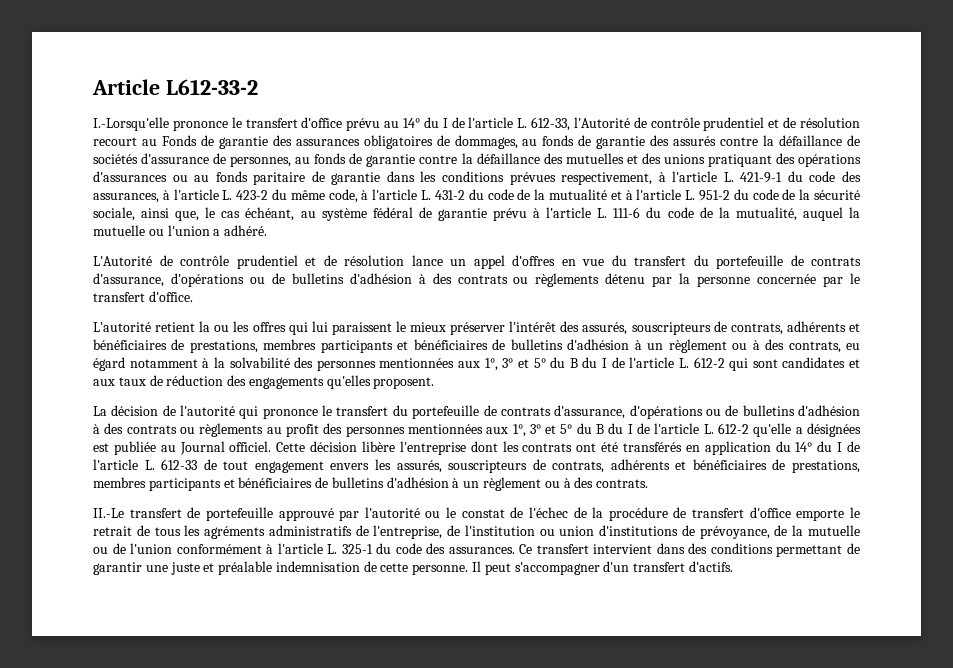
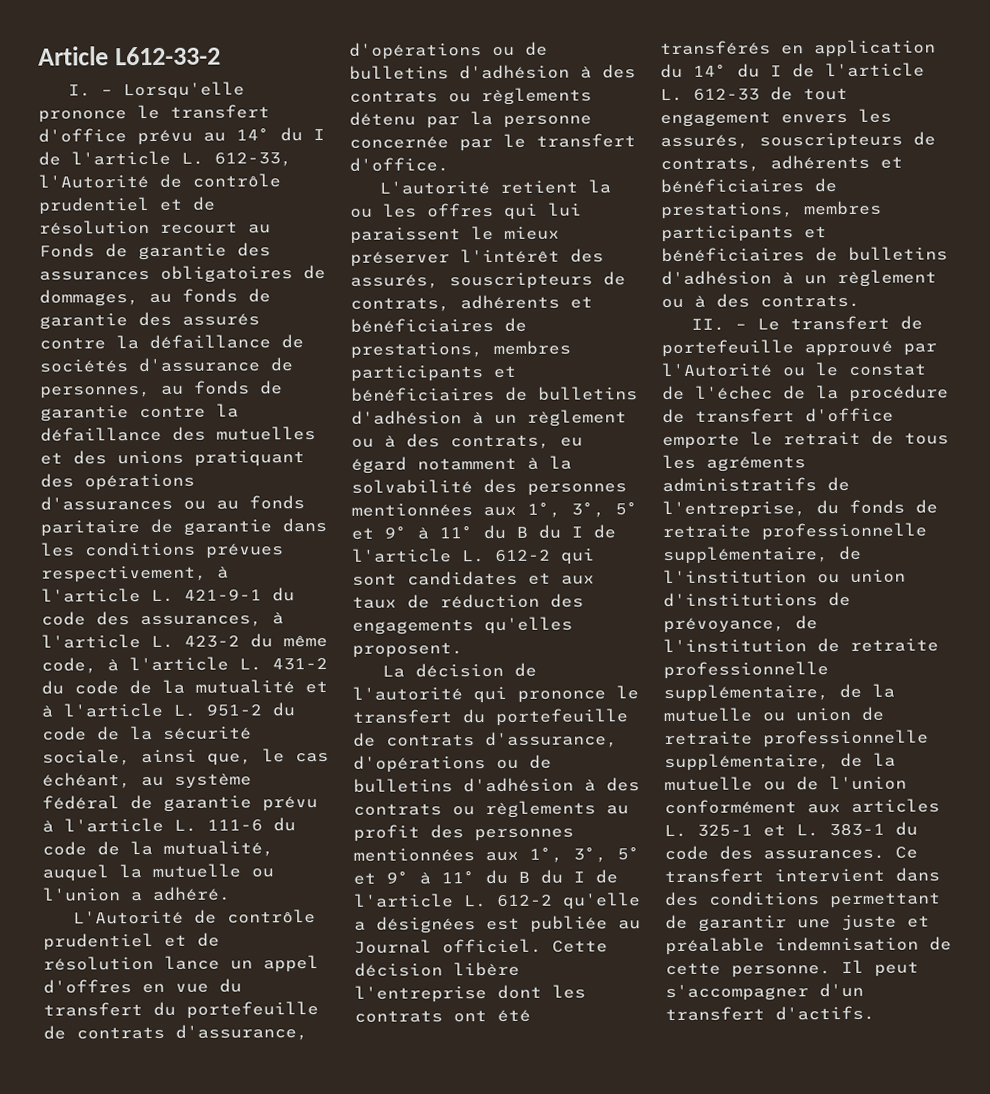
- I.-Lorsqu'elle prononce le transfert d'office prévu au 14° du I de l'article L. 612-33, l'Autorité de contrôle prudentiel et de résolution recourt au Fonds de garantie des assurances obligatoires de dommages, au fonds de garantie des assurés contre la défaillance de sociétés d'assurance de personnes, au fonds de garantie contre la défaillance des mutuelles et des unions pratiquant des opérations d'assurances ou au fonds paritaire de garantie dans les conditions prévues respectivement, à l'article L. 421-9-1 du code des assurances, à l'article L. 423-2 du même code, à l'article L. 431-2 du code de la mutualité et à l'article L. 951-2 du code de la sécurité sociale, ainsi que, le cas échéant, au système fédéral de garantie prévu à l'article L. 111-6 du code de la mutualité, auquel la mutuelle ou l'union a adhéré.
+ I. – Lorsqu'elle prononce le transfert d'office prévu au 14° du I de l'article L. 612-33, l'Autorité de contrôle prudentiel et de résolution recourt au Fonds de garantie des assurances obligatoires de dommages, au fonds de garantie des assurés contre la défaillance de sociétés d'assurance de personnes, au fonds de garantie contre la défaillance des mutuelles et des unions pratiquant des opérations d'assurances ou au fonds paritaire de garantie dans les conditions prévues respectivement, à l'article L. 421-9-1 du code des assurances, à l'article L. 423-2 du même code, à l'article L. 431-2 du code de la mutualité et à l'article L. 951-2 du code de la sécurité sociale, ainsi que, le cas échéant, au système fédéral de garantie prévu à l'article L. 111-6 du code de la mutualité, auquel la mutuelle ou l'union a adhéré.
- L'autorité retient la ou les offres qui lui paraissent le mieux préserver l'intérêt des assurés, souscripteurs de contrats, adhérents et bénéficiaires de prestations, membres participants et bénéficiaires de bulletins d'adhésion à un règlement ou à des contrats, eu égard notamment à la solvabilité des personnes mentionnées aux 1°, 3° et 5° du B du I de l'article L. 612-2 qui sont candidates et aux taux de réduction des engagements qu'elles proposent.
+ L'autorité retient la ou les offres qui lui paraissent le mieux préserver l'intérêt des assurés, souscripteurs de contrats, adhérents et bénéficiaires de prestations, membres participants et bénéficiaires de bulletins d'adhésion à un règlement ou à des contrats, eu égard notamment à la solvabilité des personnes mentionnées aux 1°, 3°, 5° et 9° à 11° du B du I de l'article L. 612-2 qui sont candidates et aux taux de réduction des engagements qu'elles proposent.
- La décision de l'autorité qui prononce le transfert du portefeuille de contrats d'assurance, d'opérations ou de bulletins d'adhésion à des contrats ou règlements au profit des personnes mentionnées aux 1°, 3° et 5° du B du I de l'article L. 612-2 qu'elle a désignées est publiée au Journal officiel.
+ La décision de l'autorité qui prononce le transfert du portefeuille de contrats d'assurance, d'opérations ou de bulletins d'adhésion à des contrats ou règlements au profit des personnes mentionnées aux 1°, 3°, 5° et 9° à 11° du B du I de l'article L. 612-2 qu'elle a désignées est publiée au Journal officiel.
- II.-Le transfert de portefeuille approuvé par l'autorité ou le constat de l'échec de la procédure de transfert d'office emporte le retrait de tous les agréments administratifs de l'entreprise, de l'institution ou union d'institutions de prévoyance, de la mutuelle ou de l'union conformément à l'article L. 325-1 du code des assurances.
+ II. – Le transfert de portefeuille approuvé par l'Autorité ou le constat de l'échec de la procédure de transfert d'office emporte le retrait de tous les agréments administratifs de l'entreprise, du fonds de retraite professionnelle supplémentaire, de l'institution ou union d'institutions de prévoyance, de l'institution de retraite professionnelle supplémentaire, de la mutuelle ou union de retraite professionnelle supplémentaire, de la mutuelle ou de l'union conformément aux articles L. 325-1 et L. 383-1 du code des assurances.

